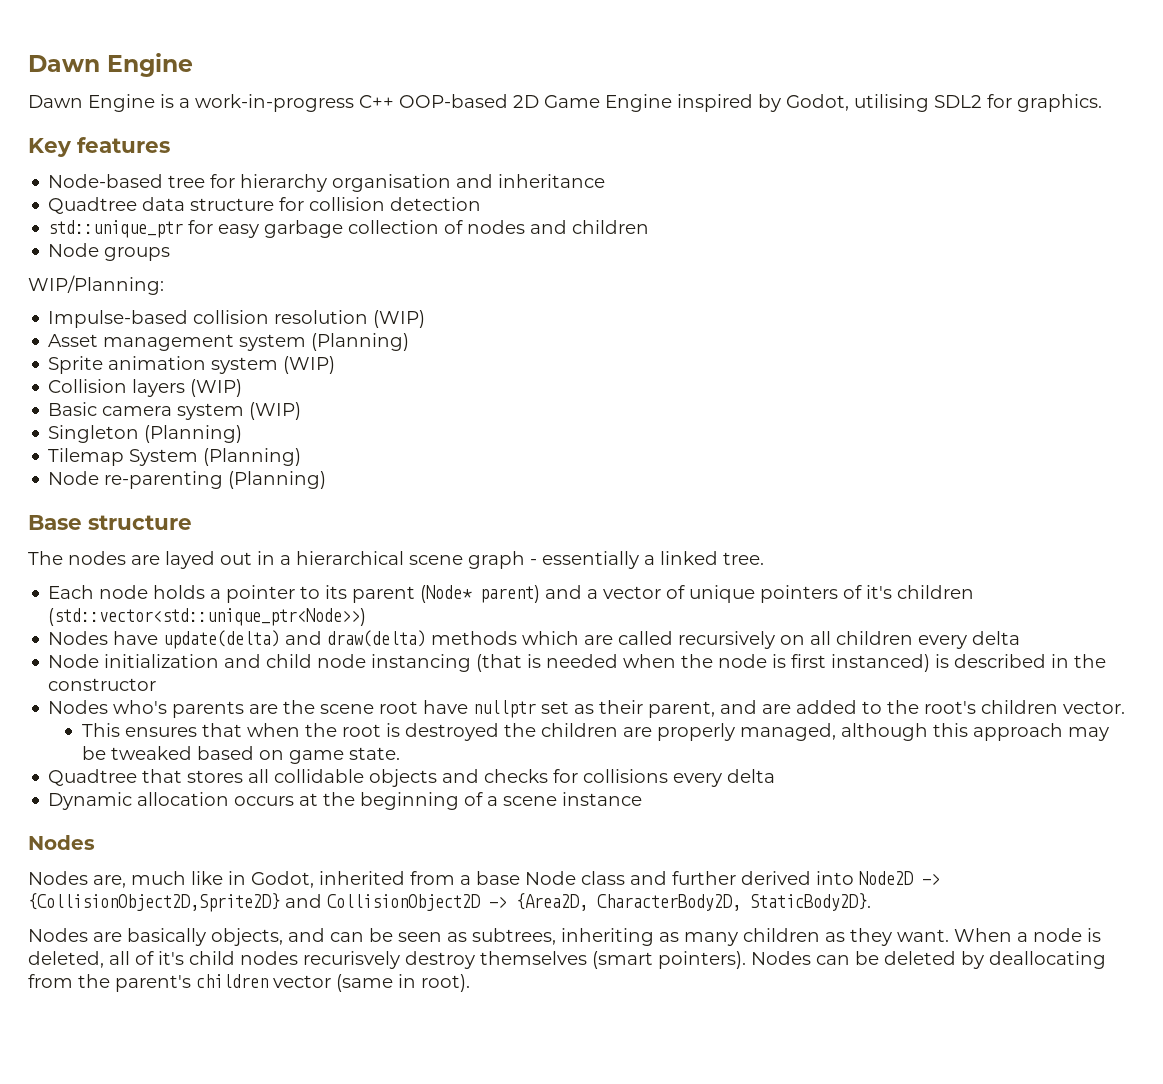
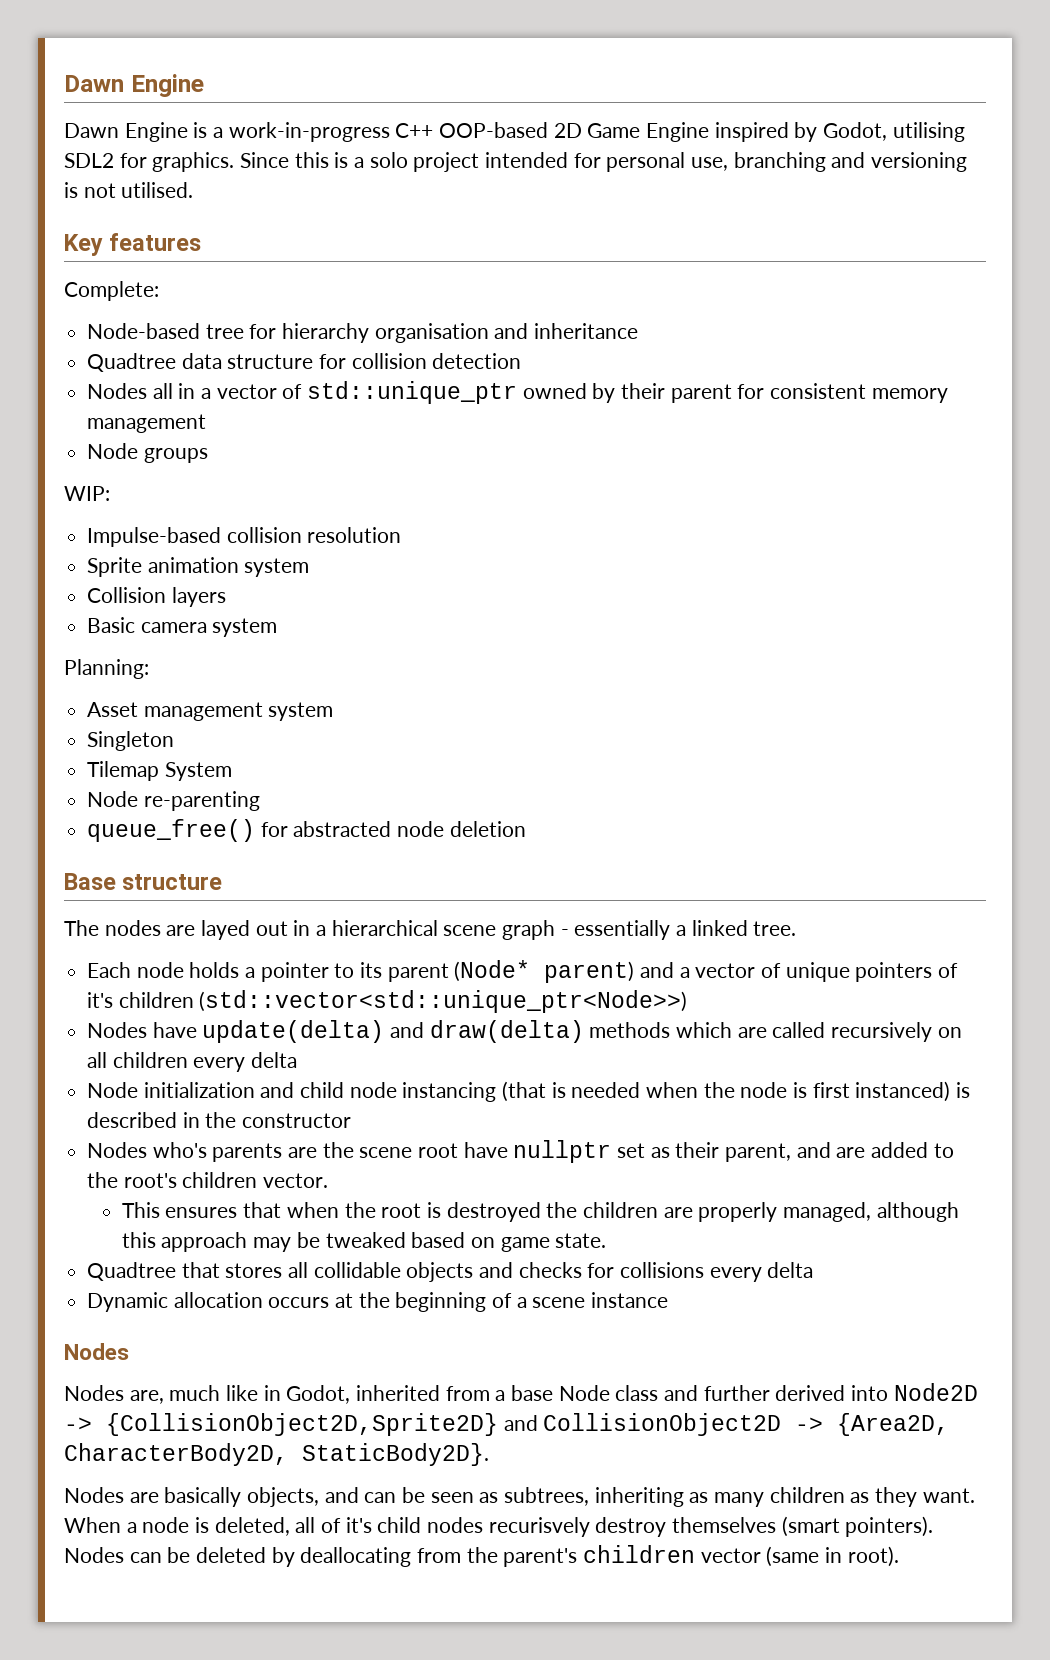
+ Since this is a solo project intended for personal use, branching and versioning is not utilised.
+ Complete:
- std::unique_ptr for easy garbage collection of nodes and children
+ Nodes all in a vector of std::unique_ptr owned by their parent for consistent memory management
- WIP/Planning:
+ WIP:
- Impulse-based collision resolution (WIP)
- Asset management system (Planning)
- Sprite animation system (WIP)
- Collision layers (WIP)
- Basic camera system (WIP)
+ Impulse-based collision resolution
+ Sprite animation system
+ Collision layers
+ Basic camera system
+ Planning:
+ Asset management system
- Singleton (Planning)
+ Singleton
- Tilemap System (Planning)
+ Tilemap System
- Node re-parenting (Planning)
+ Node re-parenting
+ queue_free() for abstracted node deletion

